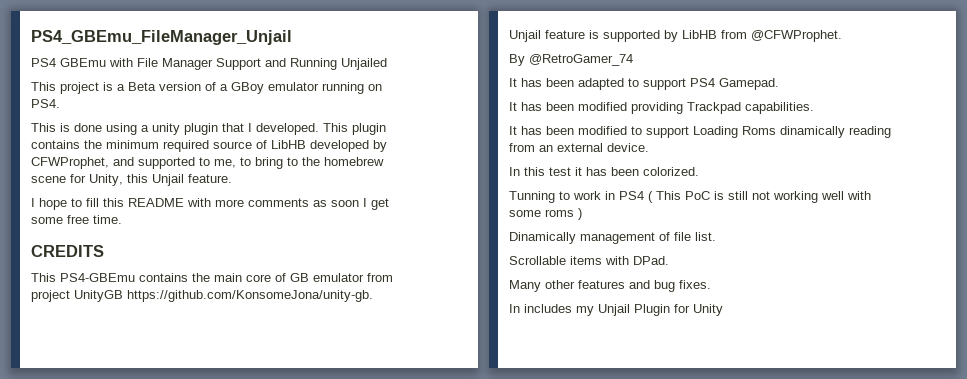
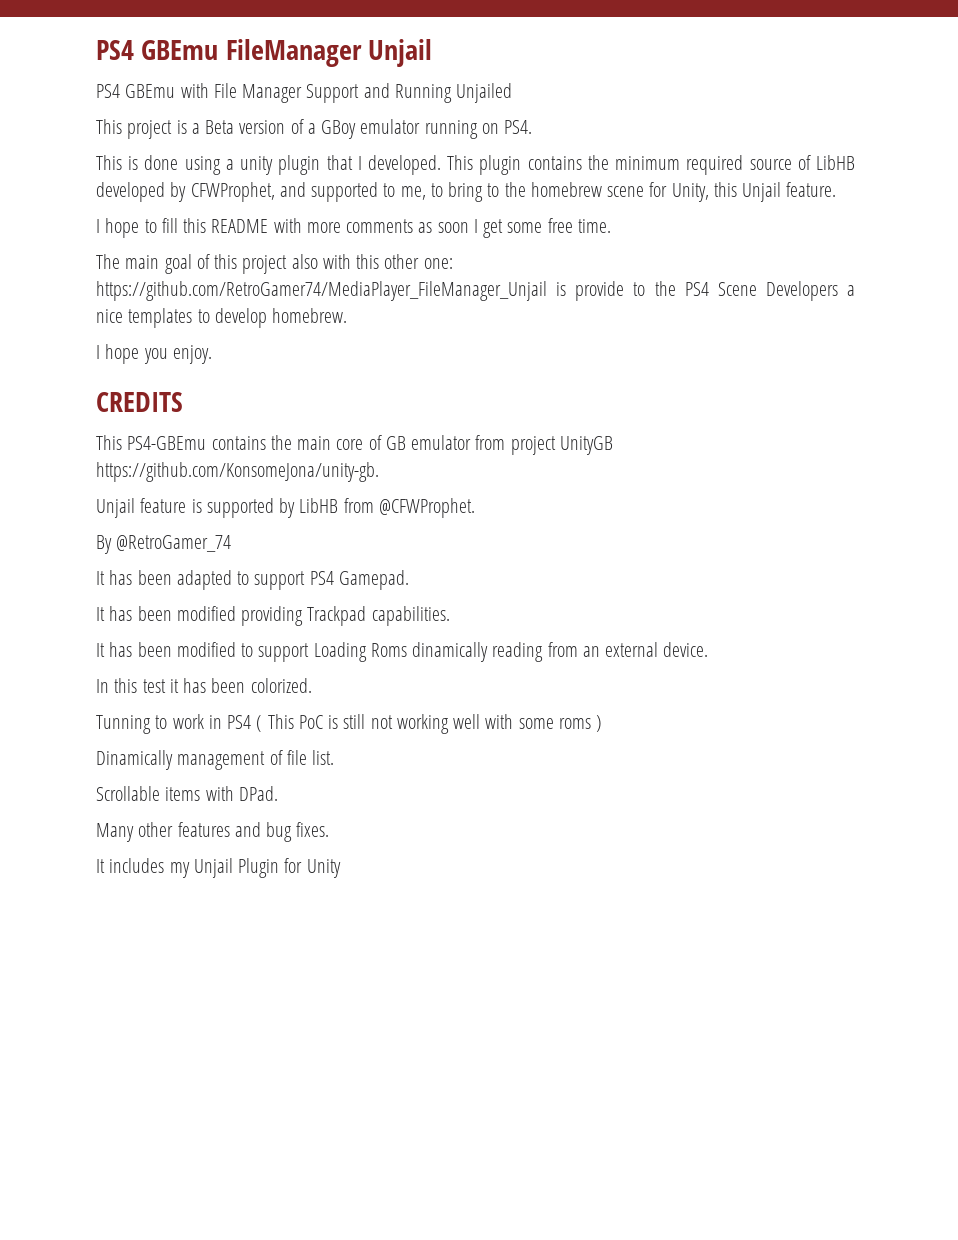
- PS4_GBEmu_FileManager_Unjail
+ PS4 GBEmu FileManager Unjail
+ The main goal of this project also with this other one: https://github.com/RetroGamer74/MediaPlayer_FileManager_Unjail is provide to the PS4 Scene Developers a nice templates to develop homebrew.
+ I hope you enjoy.
- In includes my Unjail Plugin for Unity
+ It includes my Unjail Plugin for Unity

